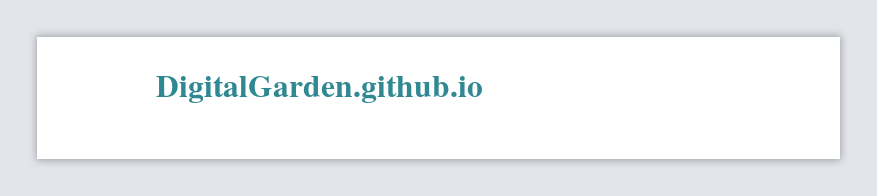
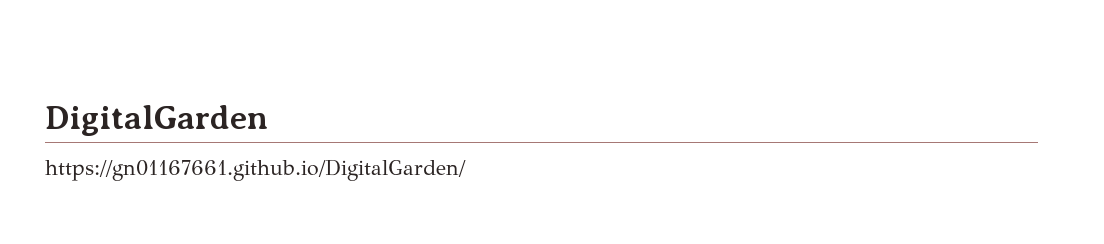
- DigitalGarden.github.io
+ DigitalGarden
+ https://gn01167661.github.io/DigitalGarden/

